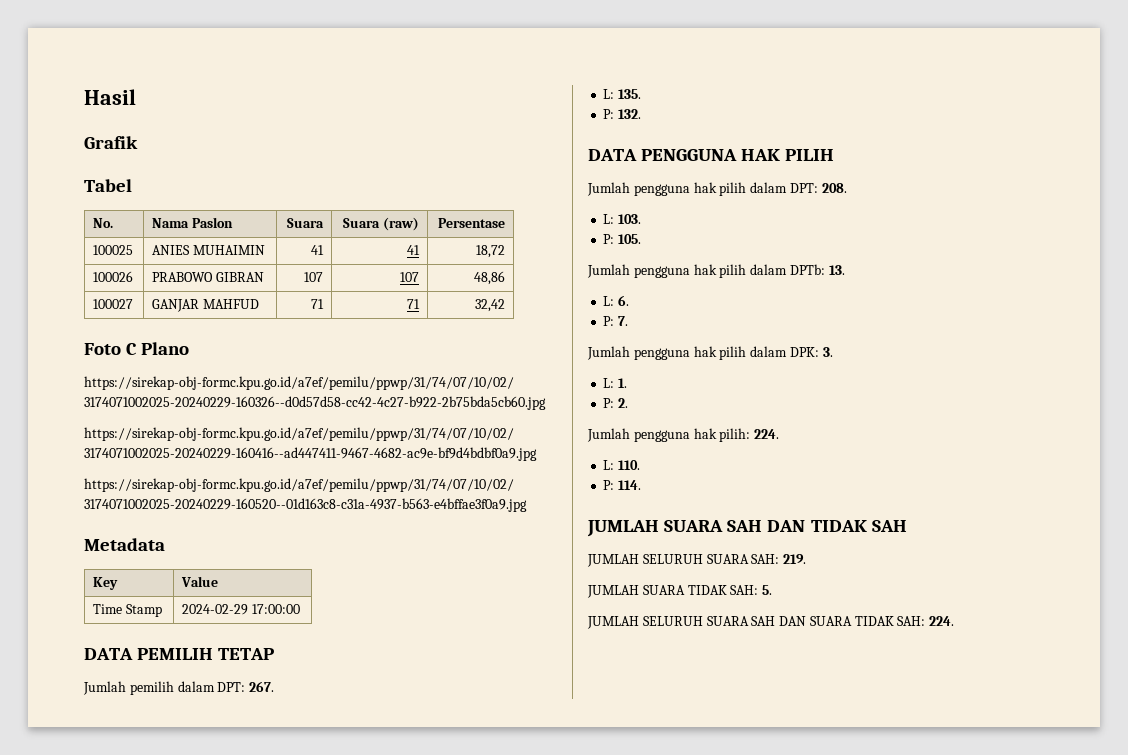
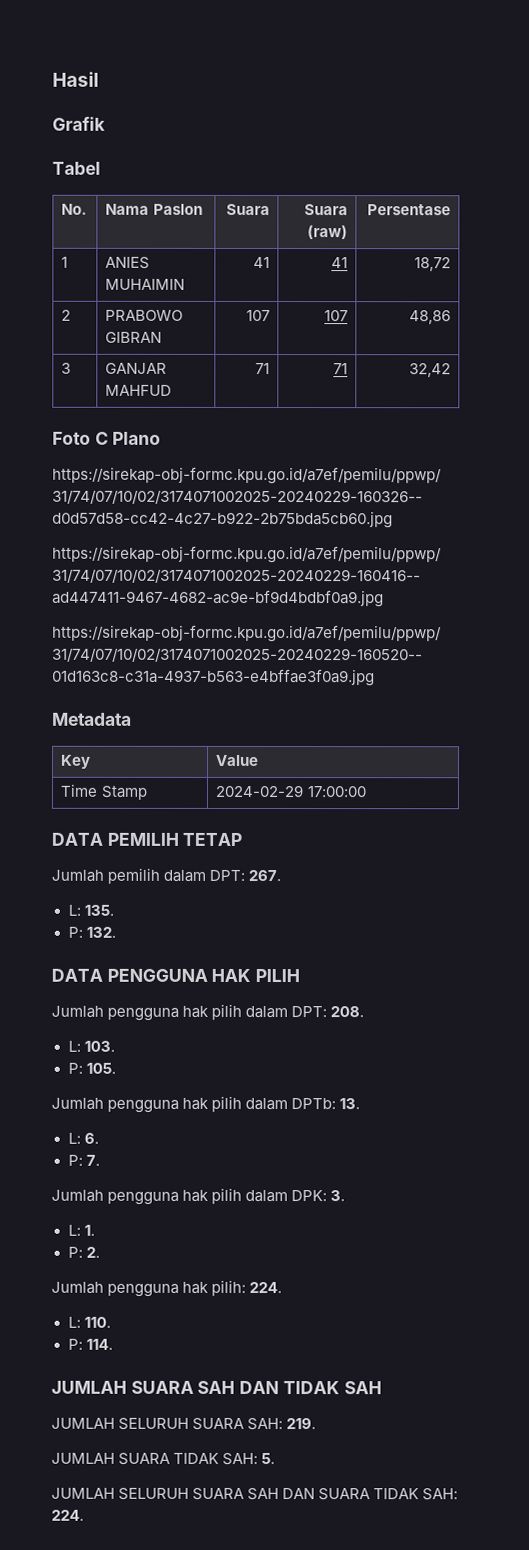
- 100025 | ANIES MUHAIMIN | 41 | 41 | 18,72
+ 1 | ANIES MUHAIMIN | 41 | 41 | 18,72
- 100026 | PRABOWO GIBRAN | 107 | 107 | 48,86
+ 2 | PRABOWO GIBRAN | 107 | 107 | 48,86
- 100027 | GANJAR MAHFUD | 71 | 71 | 32,42
+ 3 | GANJAR MAHFUD | 71 | 71 | 32,42

